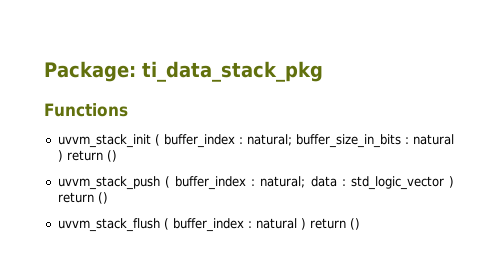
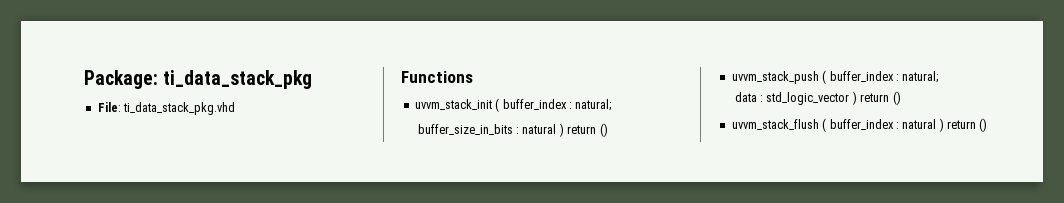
+ File: ti_data_stack_pkg.vhd
- uvvm_stack_init ( buffer_index : natural; buffer_size_in_bits : natural ) return ()
+ uvvm_stack_init ( buffer_index : natural;
+ buffer_size_in_bits : natural ) return ()
- uvvm_stack_push ( buffer_index : natural; data : std_logic_vector ) return ()
+ uvvm_stack_push ( buffer_index : natural;
+ data : std_logic_vector ) return ()

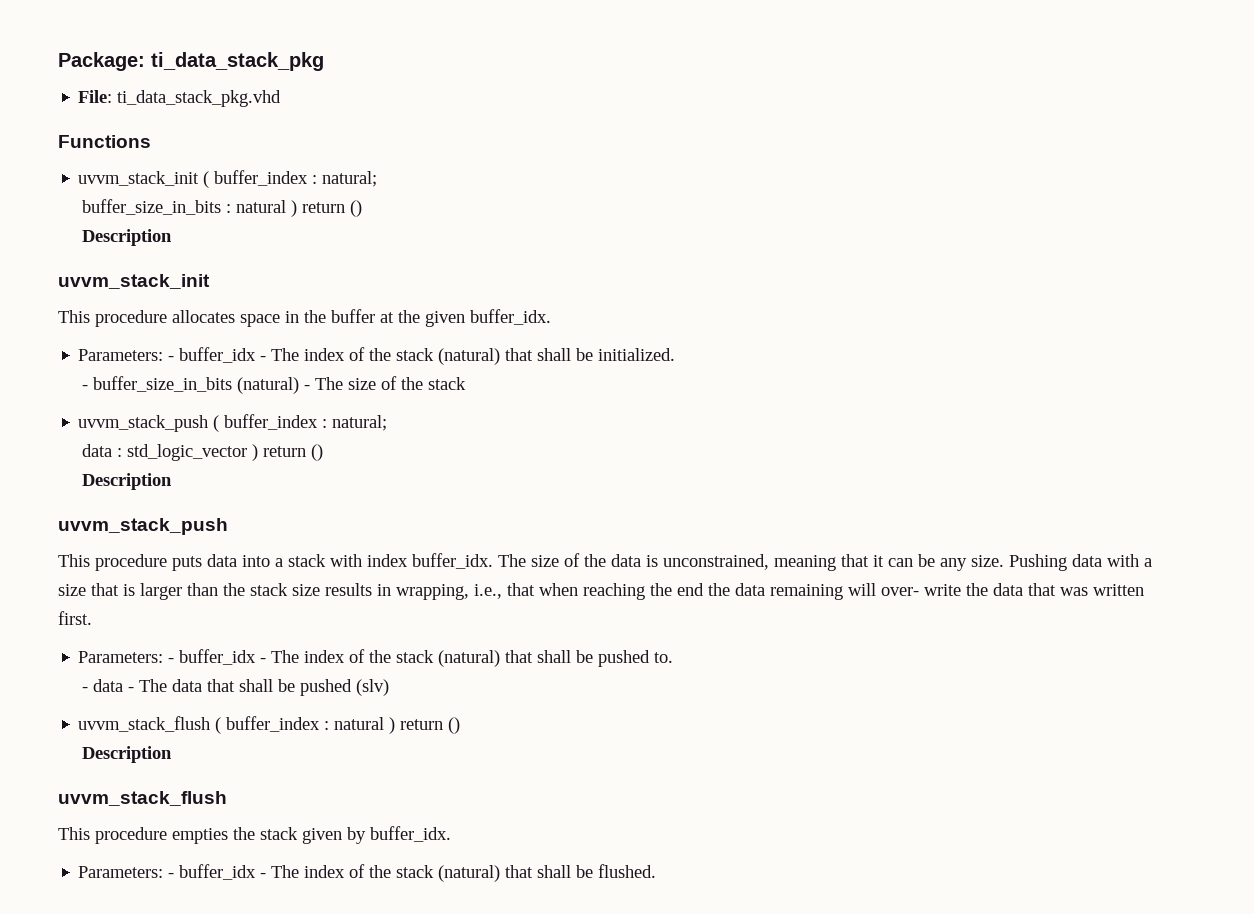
  buffer_size_in_bits : natural ) return ()
+ Description
+ uvvm_stack_init
+ This procedure allocates space in the buffer at the given buffer_idx.
+ Parameters: - buffer_idx - The index of the stack (natural) that shall be initialized.
+ - buffer_size_in_bits (natural) - The size of the stack
  data : std_logic_vector ) return ()
+ Description
+ uvvm_stack_push
+ This procedure puts data into a stack with index buffer_idx. The size of the data is unconstrained, meaning that it can be any size. Pushing data with a size that is larger than the stack size results in wrapping, i.e., that when reaching the end the data remaining will over- write the data that was written first.
+ Parameters: - buffer_idx - The index of the stack (natural) that shall be pushed to.
+ - data - The data that shall be pushed (slv)
  uvvm_stack_flush ( buffer_index : natural ) return ()
+ Description
+ uvvm_stack_flush
+ This procedure empties the stack given by buffer_idx.
+ Parameters: - buffer_idx - The index of the stack (natural) that shall be flushed.

